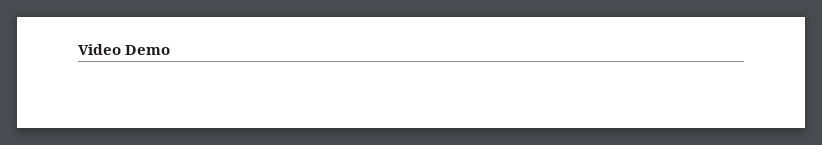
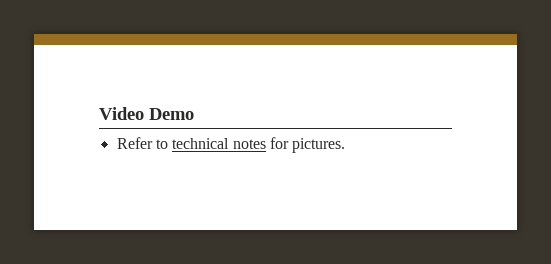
+ Refer to technical notes for pictures.

